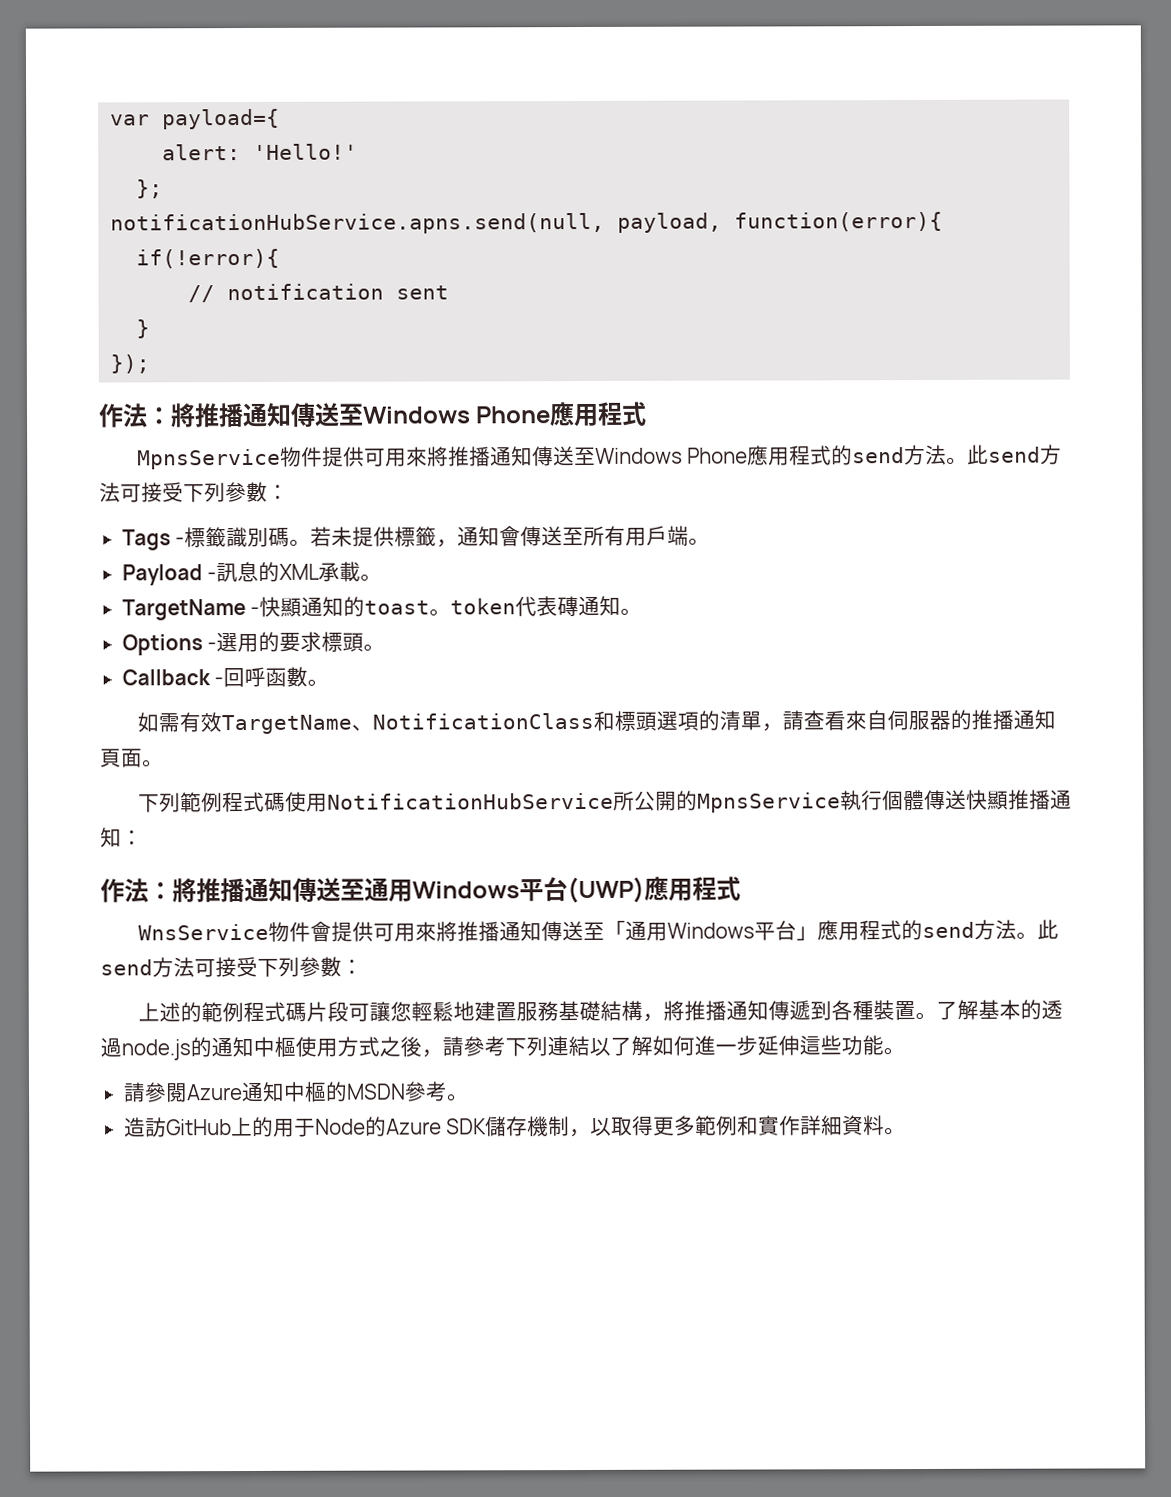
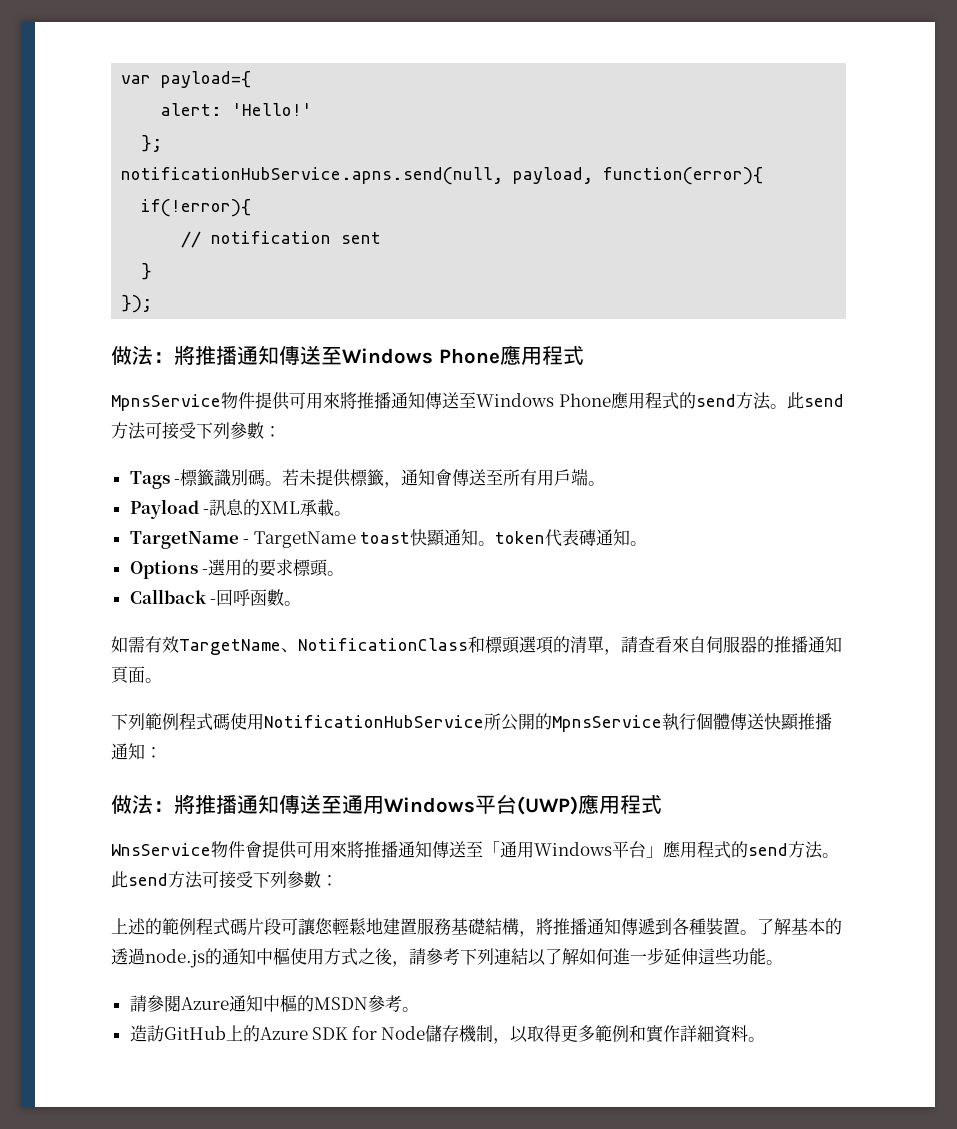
- 作法：將推播通知傳送至Windows Phone應用程式
+ 做法：將推播通知傳送至Windows Phone應用程式
- TargetName -快顯通知的toast。token代表磚通知。
+ TargetName - TargetName toast快顯通知。token代表磚通知。
- 作法：將推播通知傳送至通用Windows平台(UWP)應用程式
+ 做法：將推播通知傳送至通用Windows平台(UWP)應用程式
- 造訪GitHub上的用于Node的Azure SDK儲存機制，以取得更多範例和實作詳細資料。
+ 造訪GitHub上的Azure SDK for Node儲存機制，以取得更多範例和實作詳細資料。

